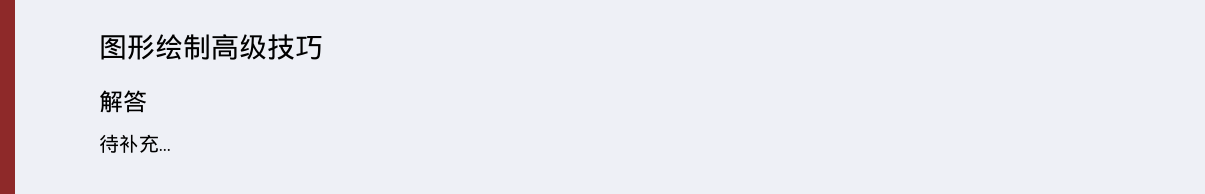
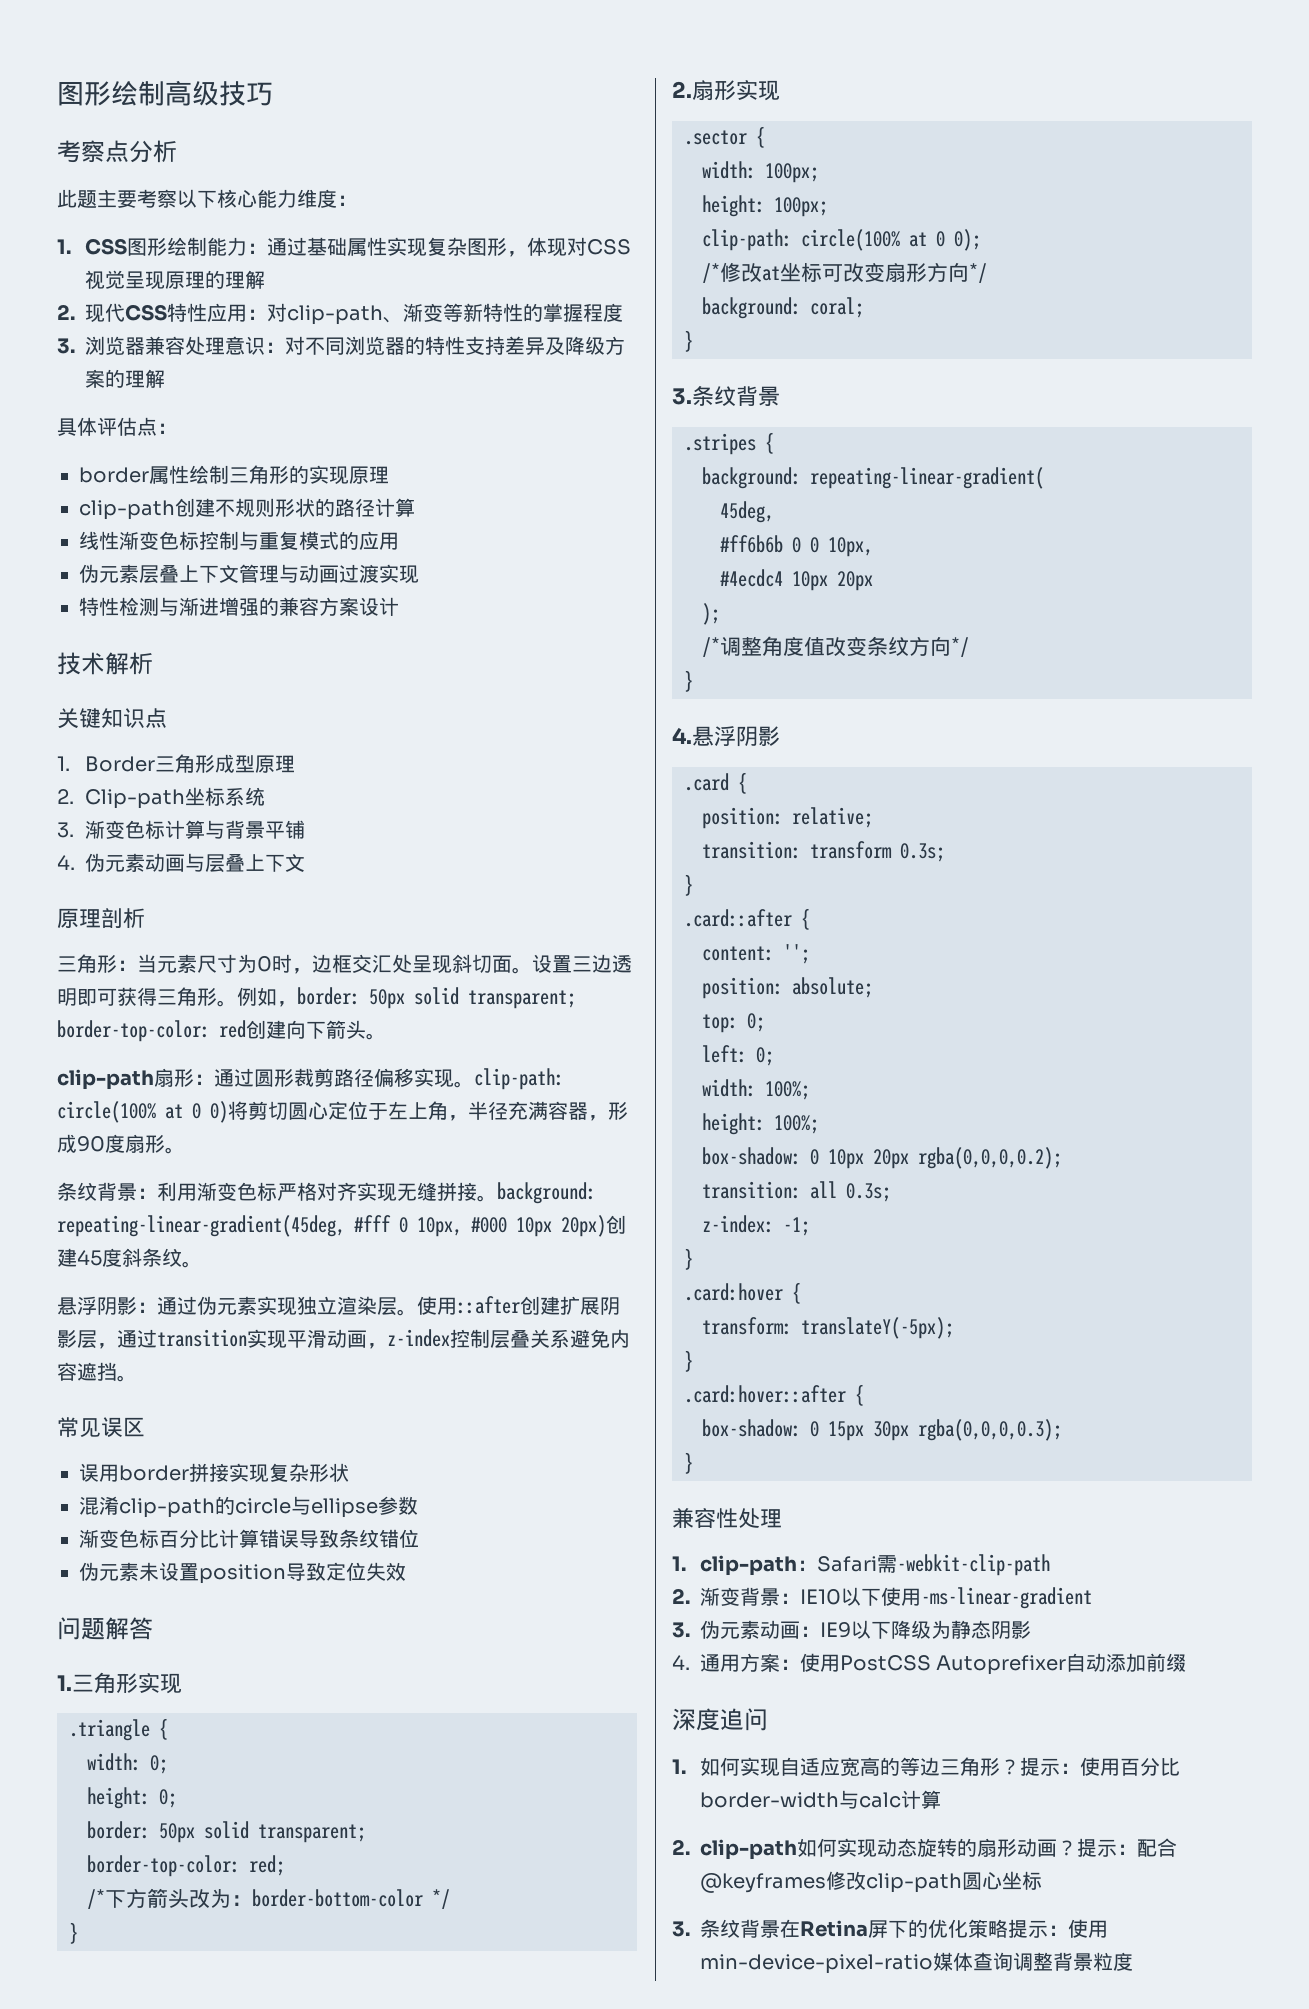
- 解答
- 待补充...
+ 考察点分析
+ 此题主要考察以下核心能力维度：
+ 1. CSS图形绘制能力：通过基础属性实现复杂图形，体现对CSS视觉呈现原理的理解
+ 2.现代CSS特性应用：对clip-path、渐变等新特性的掌握程度
+ 3.浏览器兼容处理意识：对不同浏览器的特性支持差异及降级方案的理解
+ 具体评估点：
+ border属性绘制三角形的实现原理
+ clip-path创建不规则形状的路径计算
+ 线性渐变色标控制与重复模式的应用
+ 伪元素层叠上下文管理与动画过渡实现
+ 特性检测与渐进增强的兼容方案设计
+ 技术解析
+ 关键知识点
+ 1. Border三角形成型原理
+ 2. Clip-path坐标系统
+ 3.渐变色标计算与背景平铺
+ 4.伪元素动画与层叠上下文
+ 原理剖析
+ 三角形：当元素尺寸为0时，边框交汇处呈现斜切面。设置三边透明即可获得三角形。例如，border: 50px solid transparent; border-top-color: red创建向下箭头。
+ clip-path扇形：通过圆形裁剪路径偏移实现。clip-path: circle(100% at 0 0)将剪切圆心定位于左上角，半径充满容器，形成90度扇形。
+ 条纹背景：利用渐变色标严格对齐实现无缝拼接。background: repeating-linear-gradient(45deg, #fff 0 10px, #000 10px 20px)创建45度斜条纹。
+ 悬浮阴影：通过伪元素实现独立渲染层。使用::after创建扩展阴影层，通过transition实现平滑动画，z-index控制层叠关系避免内容遮挡。
+ 常见误区
+ 误用border拼接实现复杂形状
+ 混淆clip-path的circle与ellipse参数
+ 渐变色标百分比计算错误导致条纹错位
+ 伪元素未设置position导致定位失效
+ 问题解答
+ 1.三角形实现
+ .triangle {
+ width: 0;
+ height: 0;
+ border: 50px solid transparent;
+ border-top-color: red;
+ /*下方箭头改为：border-bottom-color */
+ }
+ 2.扇形实现
+ .sector {
+ width: 100px;
+ height: 100px;
+ clip-path: circle(100% at 0 0);
+ /*修改at坐标可改变扇形方向*/
+ background: coral;
+ }
+ 3.条纹背景
+ .stripes {
+ background: repeating-linear-gradient(
+ 45deg,
+ #ff6b6b 0 0 10px,
+ #4ecdc4 10px 20px
+ );
+ /*调整角度值改变条纹方向*/
+ }
+ 4.悬浮阴影
+ .card {
+ position: relative;
+ transition: transform 0.3s;
+ }
+ .card::after {
+ content: '';
+ position: absolute;
+ top: 0;
+ left: 0;
+ width: 100%;
+ height: 100%;
+ box-shadow: 0 10px 20px rgba(0,0,0,0.2);
+ transition: all 0.3s;
+ z-index: -1;
+ }
+ .card:hover {
+ transform: translateY(-5px);
+ }
+ .card:hover::after {
+ box-shadow: 0 15px 30px rgba(0,0,0,0.3);
+ }
+ 兼容性处理
+ 1. clip-path：Safari需-webkit-clip-path
+ 2.渐变背景：IE10以下使用-ms-linear-gradient
+ 3.伪元素动画：IE9以下降级为静态阴影
+ 4.通用方案：使用PostCSS Autoprefixer自动添加前缀
+ 深度追问
+ 1.如何实现自适应宽高的等边三角形？提示：使用百分比border-width与calc计算
+ 2. clip-path如何实现动态旋转的扇形动画？提示：配合@keyframes修改clip-path圆心坐标
+ 3.条纹背景在Retina屏下的优化策略提示：使用min-device-pixel-ratio媒体查询调整背景粒度

